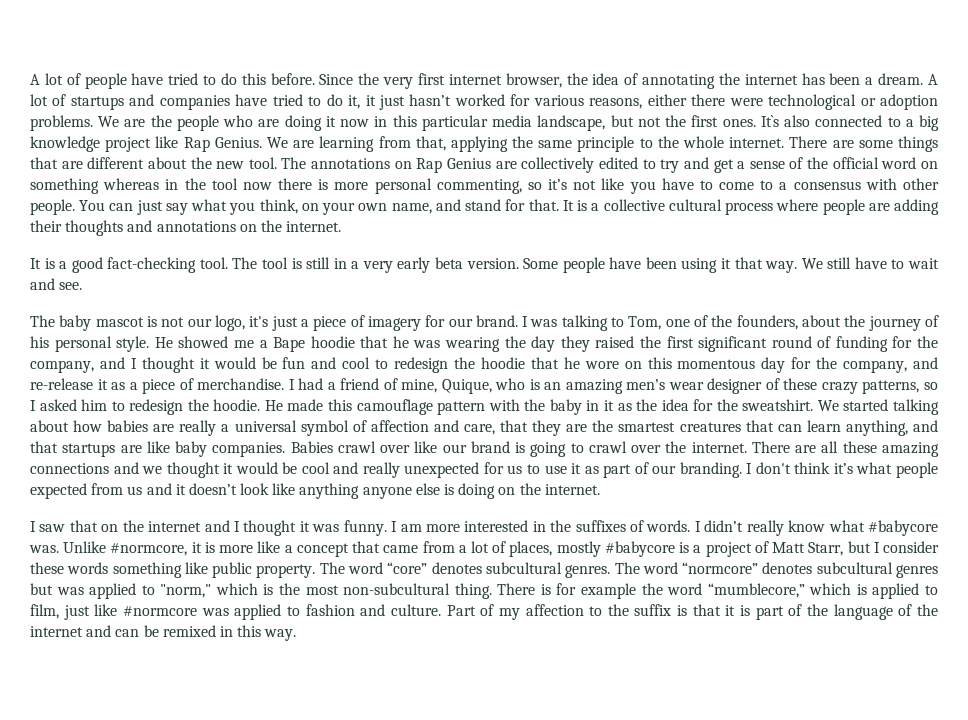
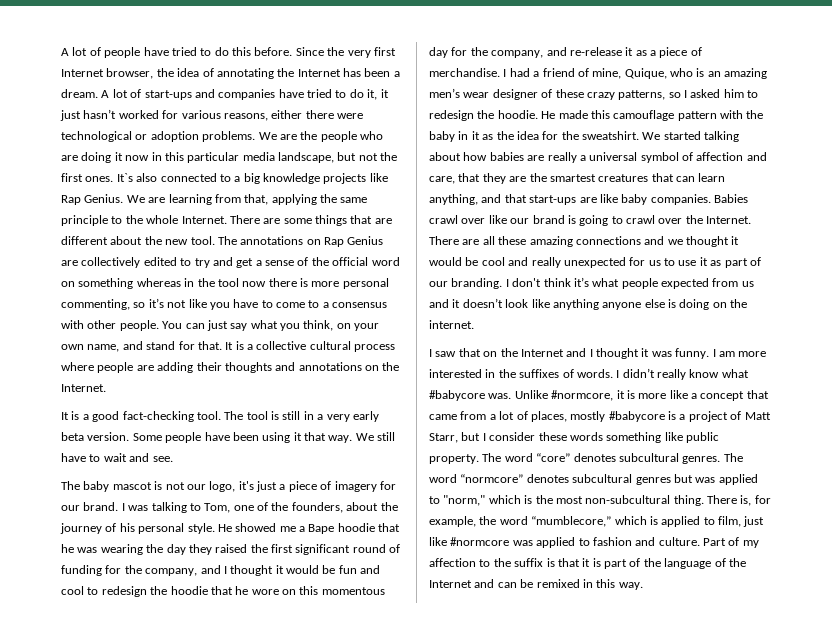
- Since the very first internet browser, the idea of annotating the internet has been a dream.
+ Since the very first Internet browser, the idea of annotating the Internet has been a dream.
- A lot of startups and companies have tried to do it, it just hasn’t worked for various reasons, either there were technological or adoption problems.
+ A lot of start-ups and companies have tried to do it, it just hasn’t worked for various reasons, either there were technological or adoption problems.
- It`s also connected to a big knowledge project like Rap Genius.
+ It`s also connected to a big knowledge projects like Rap Genius.
- We are learning from that, applying the same principle to the whole internet.
+ We are learning from that, applying the same principle to the whole Internet.
- It is a collective cultural process where people are adding their thoughts and annotations on the internet.
+ It is a collective cultural process where people are adding their thoughts and annotations on the Internet.
- We started talking about how babies are really a universal symbol of affection and care, that they are the smartest creatures that can learn anything, and that startups are like baby companies.
+ We started talking about how babies are really a universal symbol of affection and care, that they are the smartest creatures that can learn anything, and that start-ups are like baby companies.
- Babies crawl over like our brand is going to crawl over the internet.
+ Babies crawl over like our brand is going to crawl over the Internet.
- I saw that on the internet and I thought it was funny.
+ I saw that on the Internet and I thought it was funny.
- There is for example the word “mumblecore,” which is applied to film, just like #normcore was applied to fashion and culture.
+ There is, for example, the word “mumblecore,” which is applied to film, just like #normcore was applied to fashion and culture.
- Part of my affection to the suffix is that it is part of the language of the internet and can be remixed in this way.
+ Part of my affection to the suffix is that it is part of the language of the Internet and can be remixed in this way.

